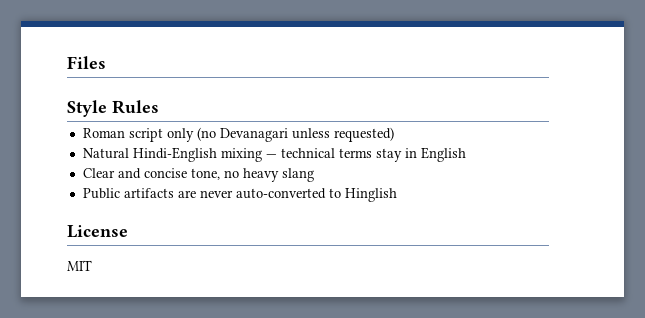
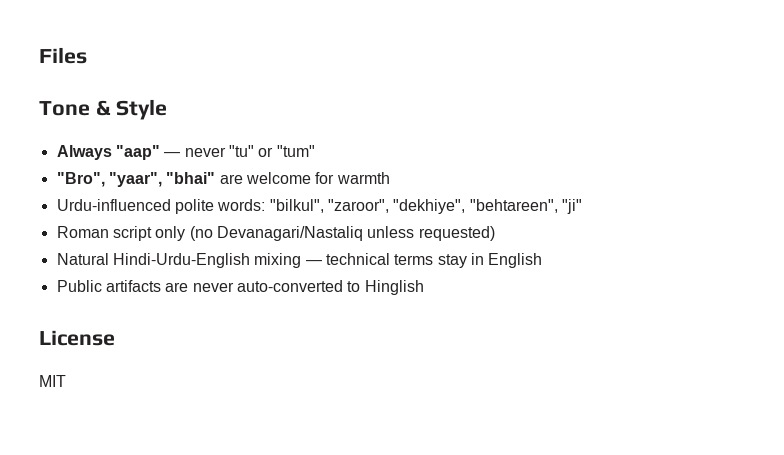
- Style Rules
+ Tone & Style
+ Always "aap" — never "tu" or "tum"
+ "Bro", "yaar", "bhai" are welcome for warmth
+ Urdu-influenced polite words: "bilkul", "zaroor", "dekhiye", "behtareen", "ji"
- Roman script only (no Devanagari unless requested)
+ Roman script only (no Devanagari/Nastaliq unless requested)
- Natural Hindi-English mixing — technical terms stay in English
+ Natural Hindi-Urdu-English mixing — technical terms stay in English
- Clear and concise tone, no heavy slang

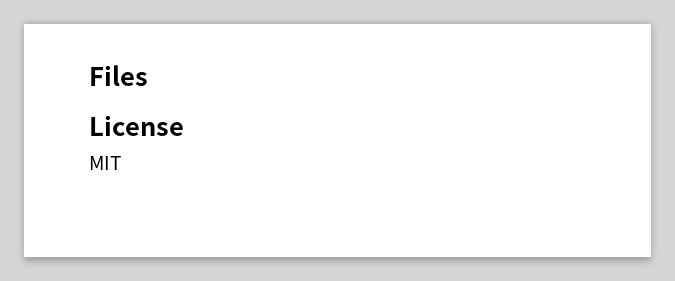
- Tone & Style
- Always "aap" — never "tu" or "tum"
- "Bro", "yaar", "bhai" are welcome for warmth
- Urdu-influenced polite words: "bilkul", "zaroor", "dekhiye", "behtareen", "ji"
- Roman script only (no Devanagari/Nastaliq unless requested)
- Natural Hindi-Urdu-English mixing — technical terms stay in English
- Public artifacts are never auto-converted to Hinglish

